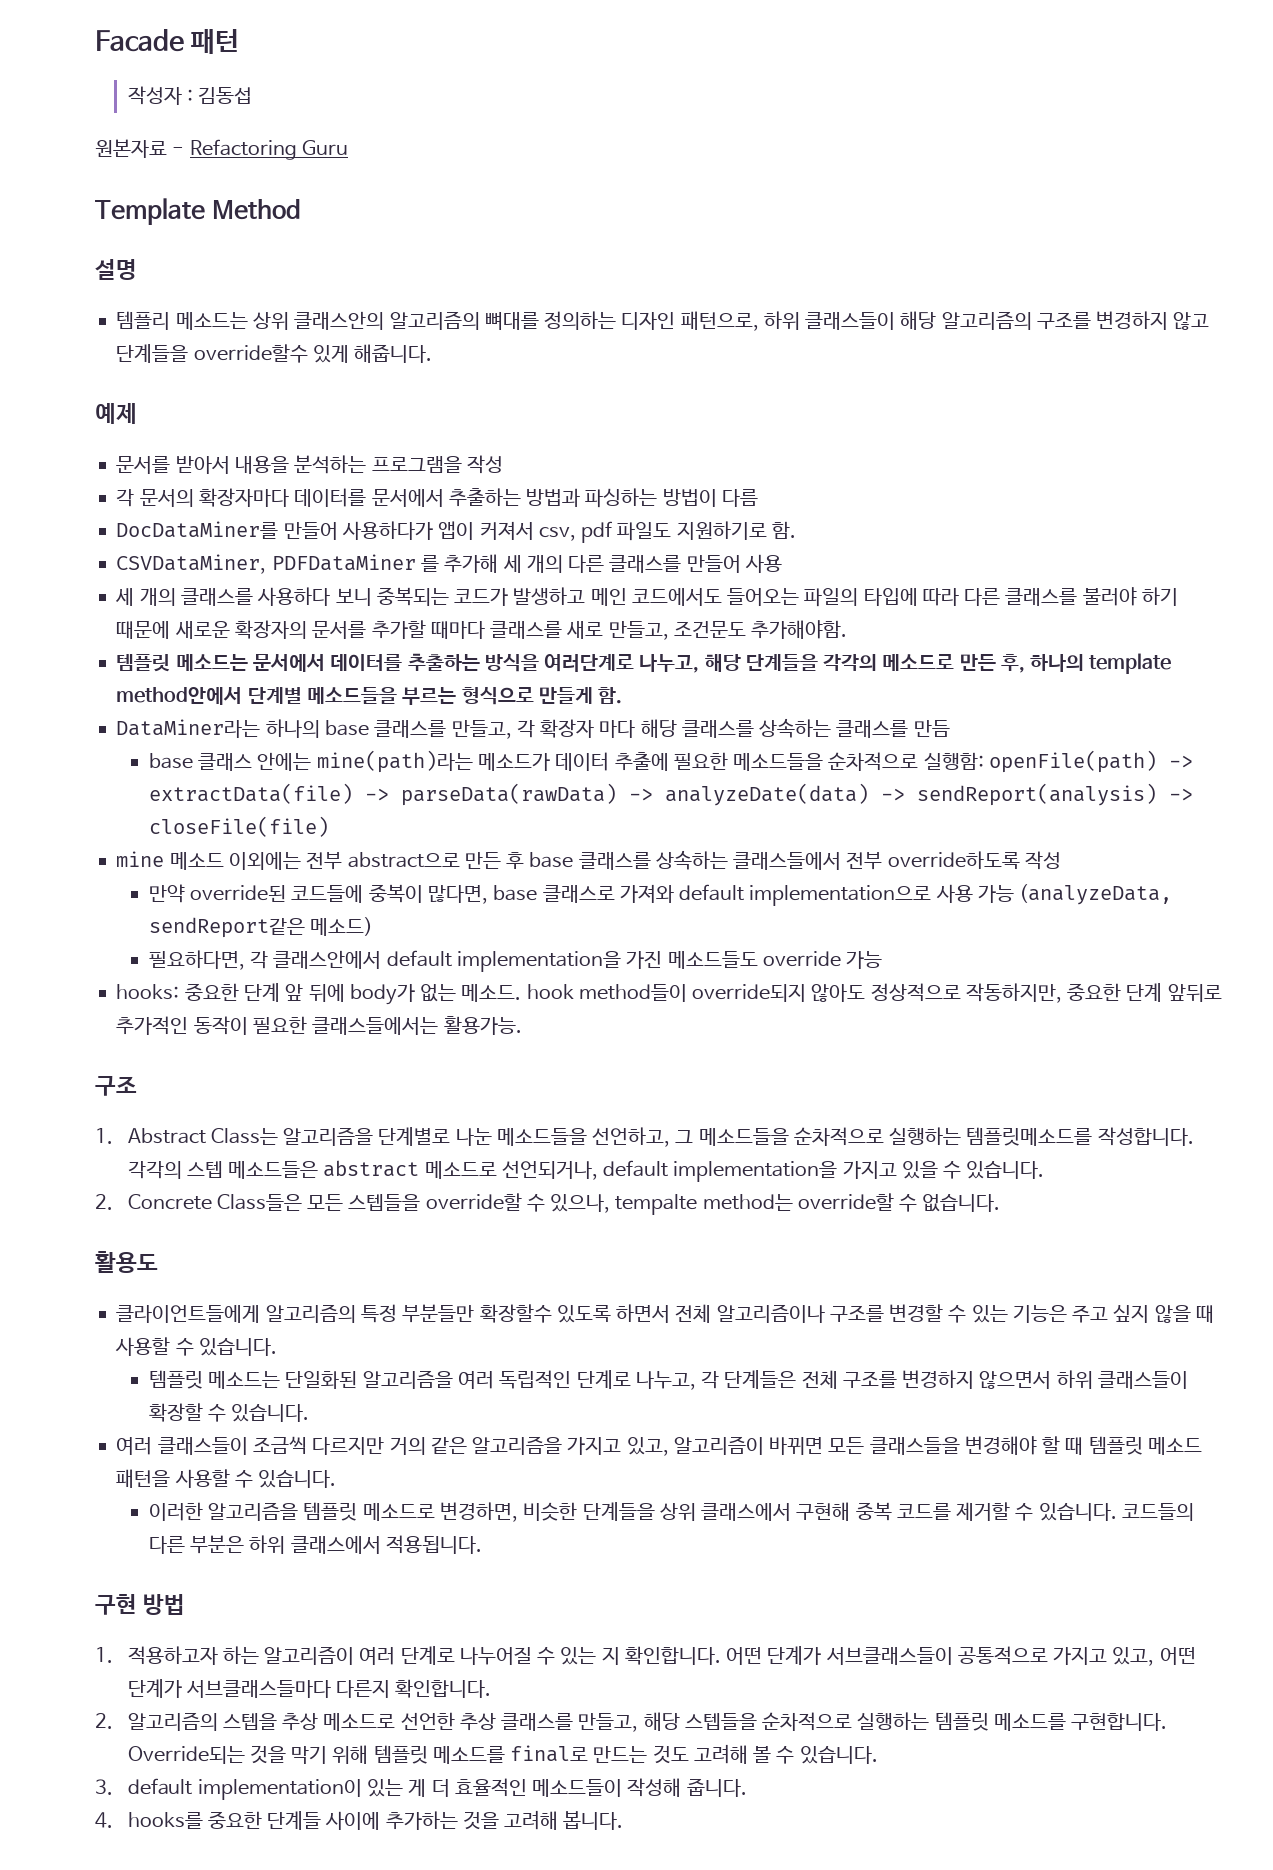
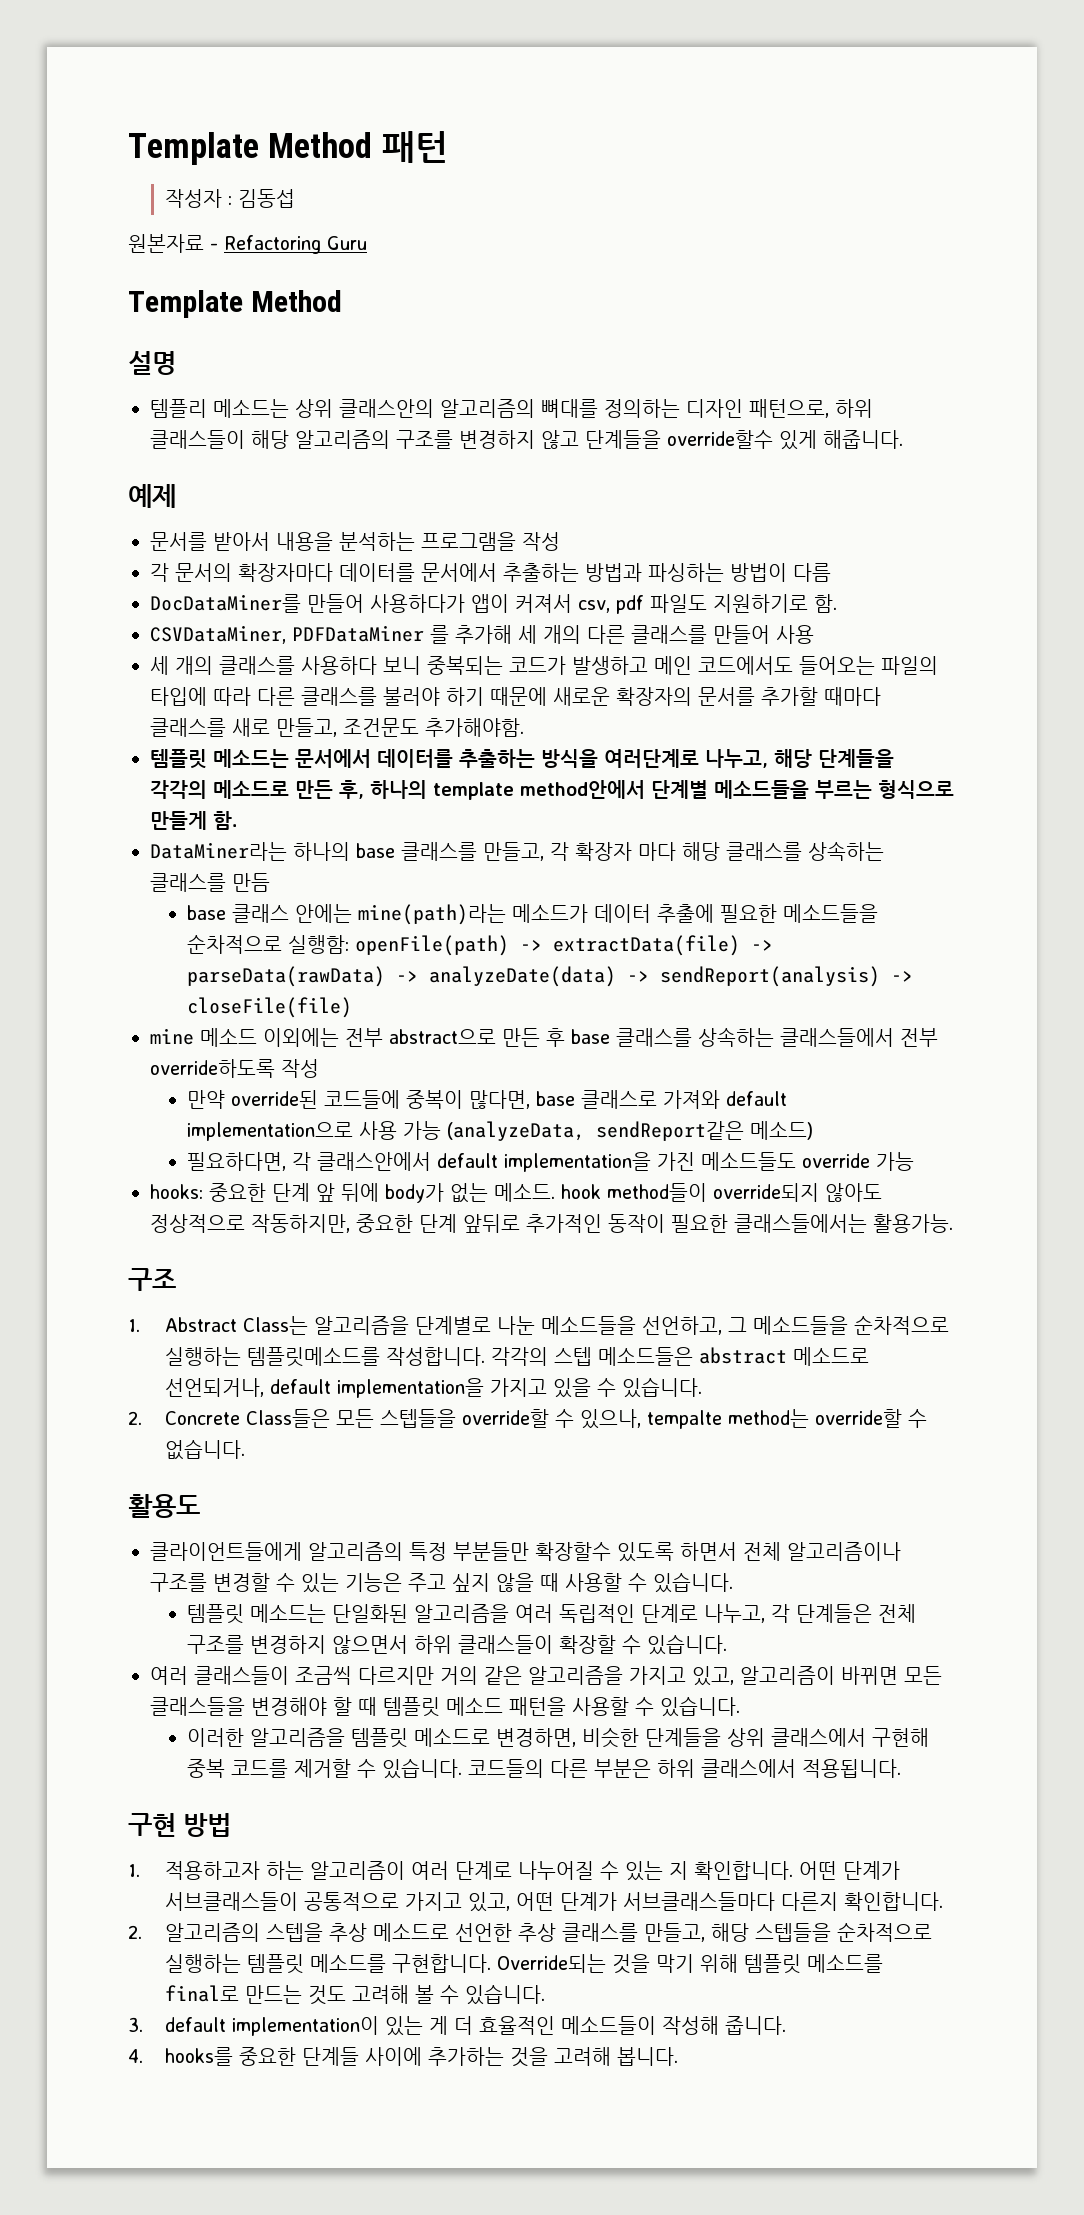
- Facade 패턴
+ Template Method 패턴

